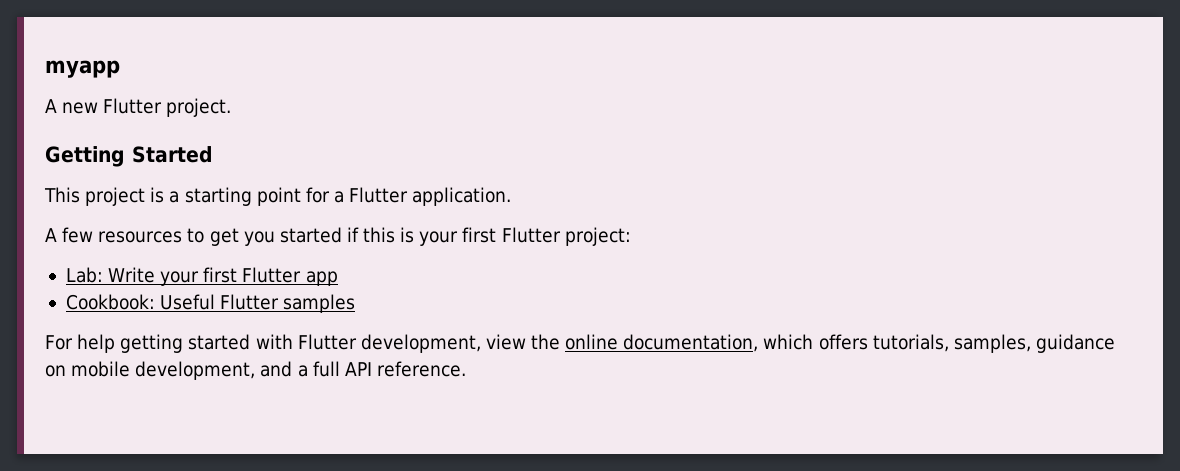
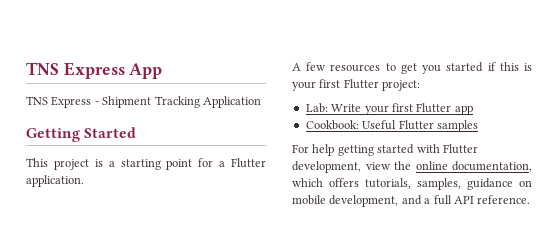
- myapp
- A new Flutter project.
+ TNS Express App
+ TNS Express - Shipment Tracking Application

